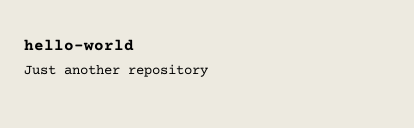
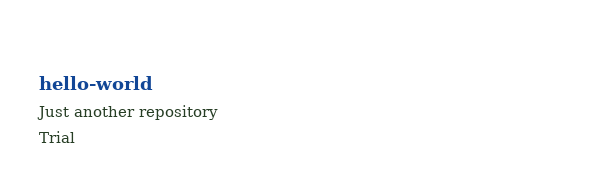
+ Trial

